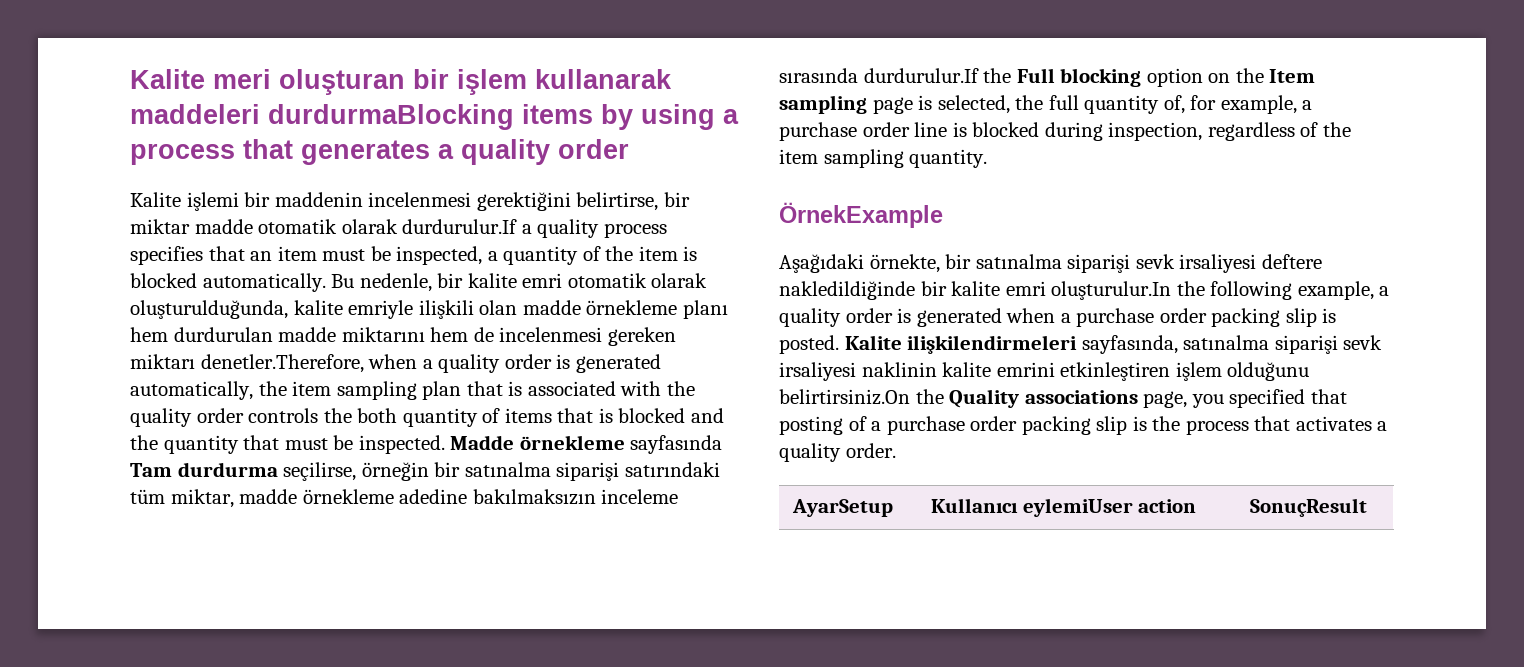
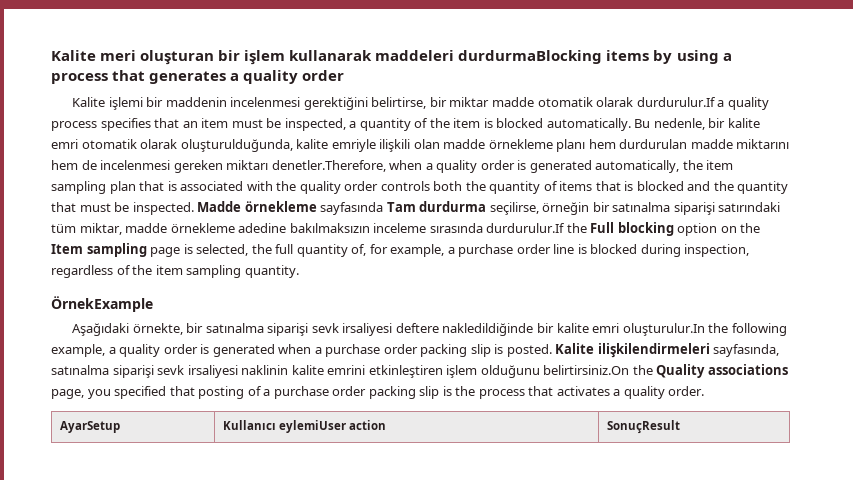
- Bu nedenle, bir kalite emri otomatik olarak oluşturulduğunda, kalite emriyle ilişkili olan madde örnekleme planı hem durdurulan madde miktarını hem de incelenmesi gereken miktarı denetler.Therefore, when a quality order is generated automatically, the item sampling plan that is associated with the quality order controls the both quantity of items that is blocked and the quantity that must be inspected.
+ Bu nedenle, bir kalite emri otomatik olarak oluşturulduğunda, kalite emriyle ilişkili olan madde örnekleme planı hem durdurulan madde miktarını hem de incelenmesi gereken miktarı denetler.Therefore, when a quality order is generated automatically, the item sampling plan that is associated with the quality order controls both the quantity of items that is blocked and the quantity that must be inspected.

